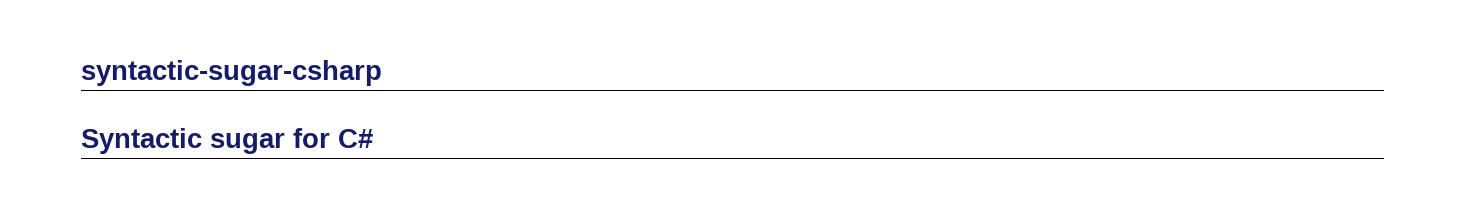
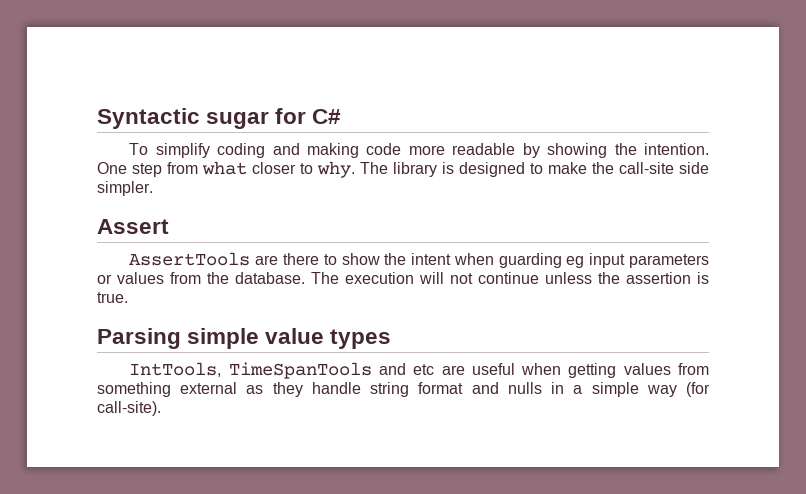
- syntactic-sugar-csharp
+ To simplify coding and making code more readable by showing the intention. One step from what closer to why. The library is designed to make the call-site side simpler.
+ Assert
+ AssertTools are there to show the intent when guarding eg input parameters or values from the database. The execution will not continue unless the assertion is true.
+ Parsing simple value types
+ IntTools, TimeSpanTools and etc are useful when getting values from something external as they handle string format and nulls in a simple way (for call-site).

